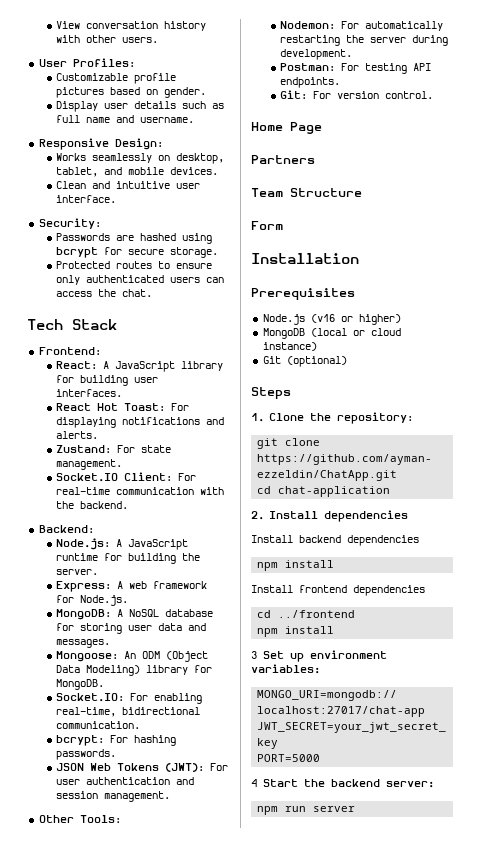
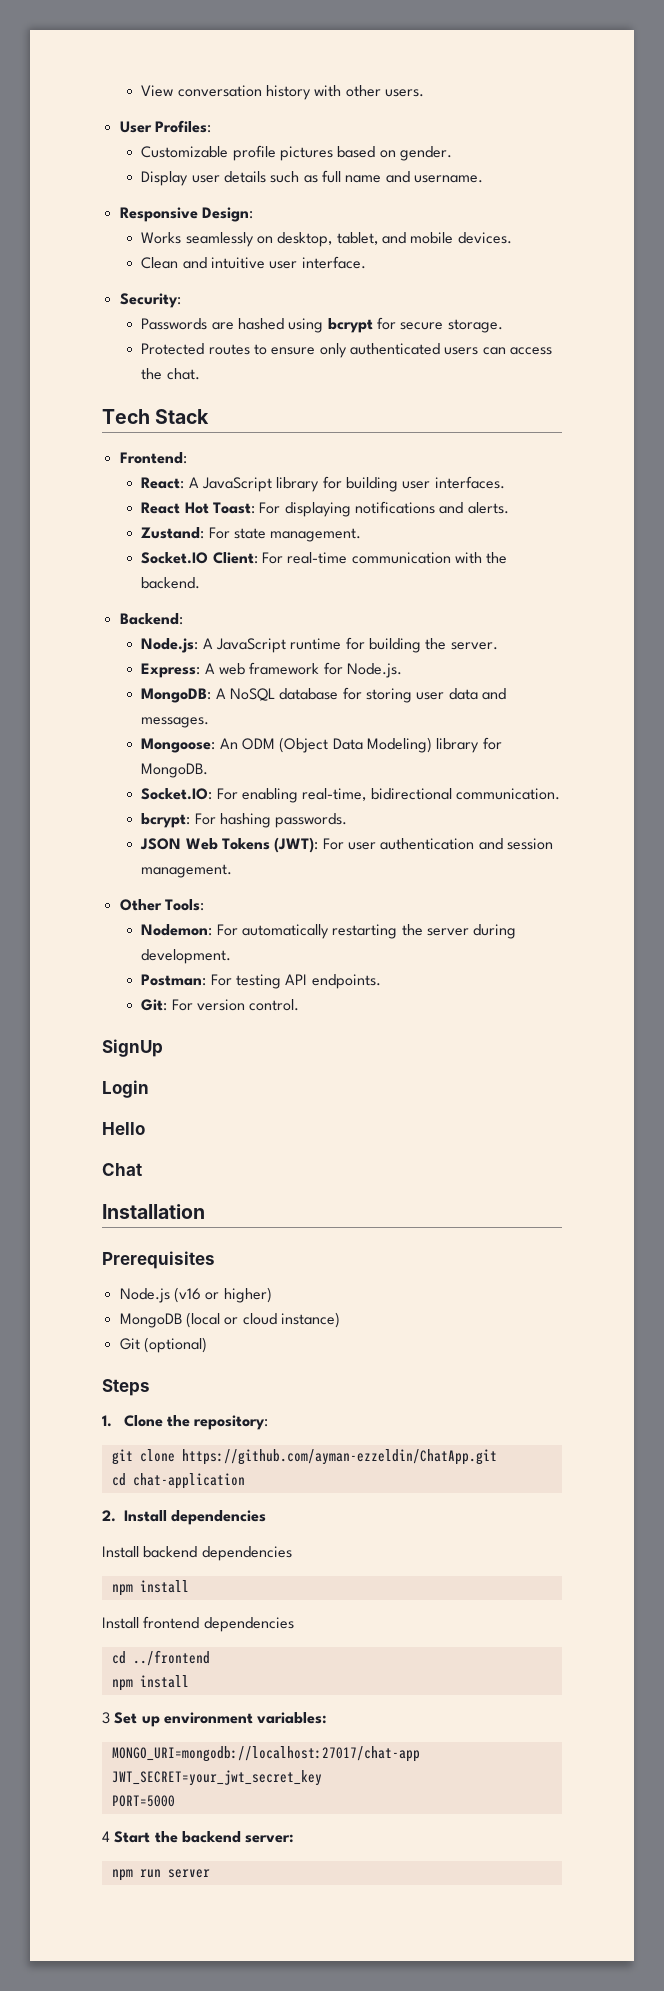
- Home Page
- Partners
- Team Structure
- Form
+ SignUp
+ Login
+ Hello
+ Chat

